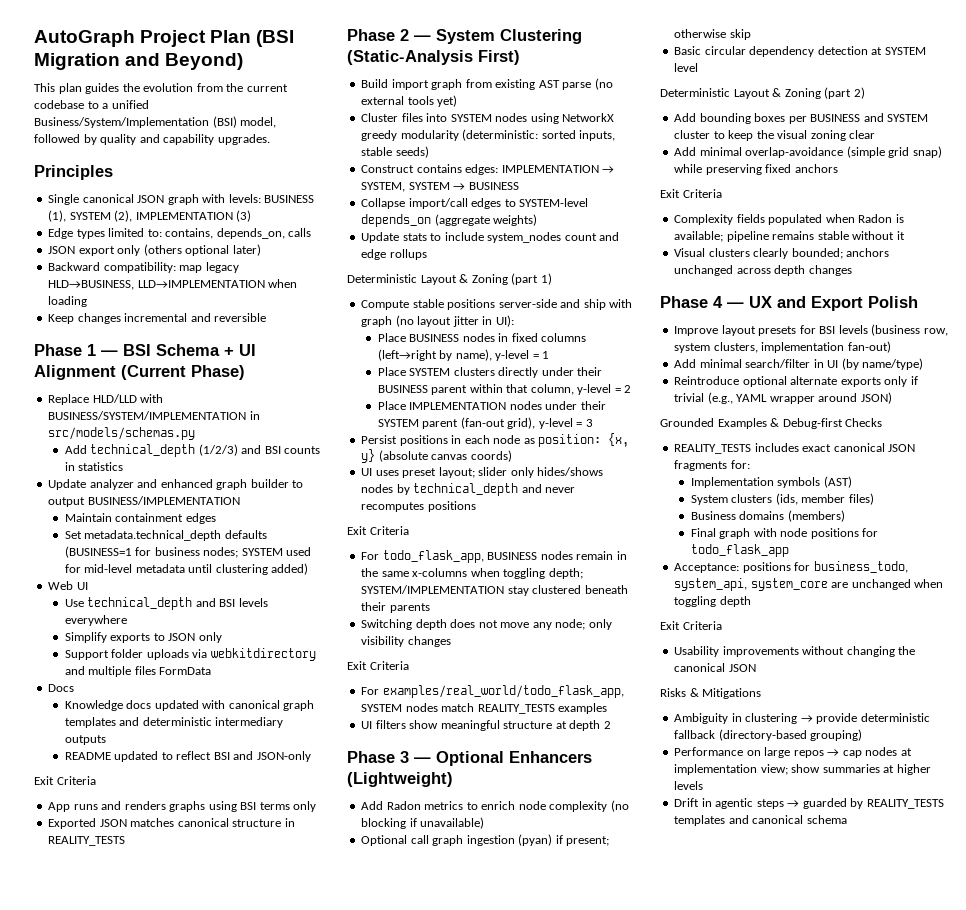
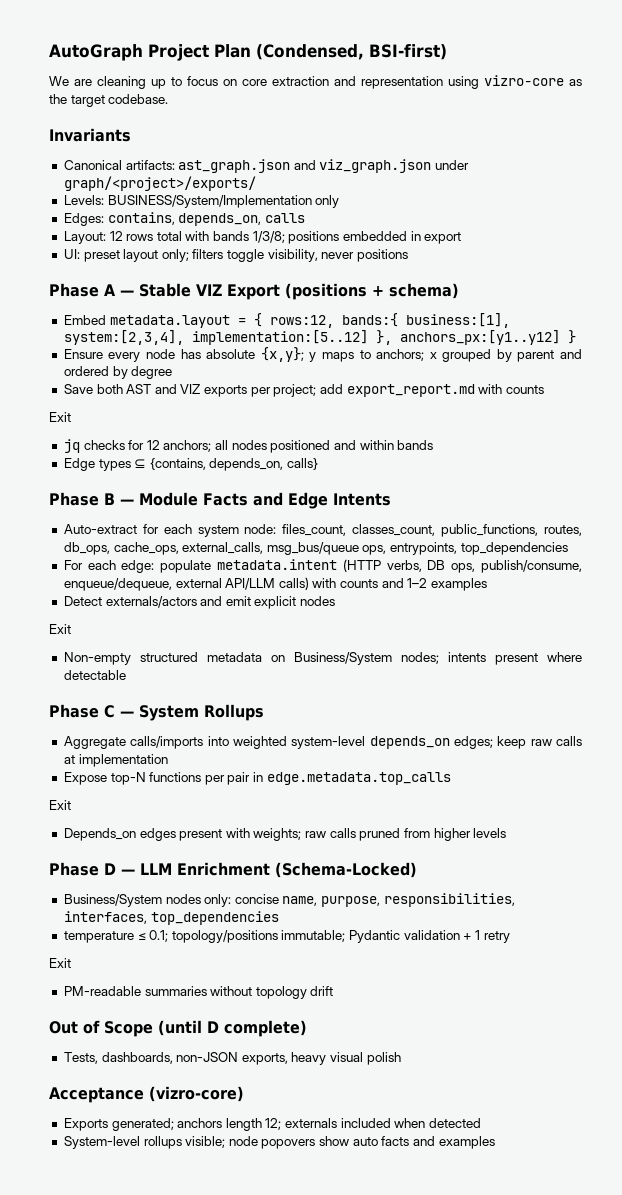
- AutoGraph Project Plan (BSI Migration and Beyond)
- This plan guides the evolution from the current codebase to a unified Business/System/Implementation (BSI) model, followed by quality and capability upgrades.
- Principles
- Single canonical JSON graph with levels: BUSINESS (1), SYSTEM (2), IMPLEMENTATION (3)
- Edge types limited to: contains, depends_on, calls
- JSON export only (others optional later)
- Backward compatibility: map legacy HLD→BUSINESS, LLD→IMPLEMENTATION when loading
- Keep changes incremental and reversible
- Phase 1 — BSI Schema + UI Alignment (Current Phase)
- Replace HLD/LLD with BUSINESS/SYSTEM/IMPLEMENTATION in src/models/schemas.py
- Add technical_depth (1/2/3) and BSI counts in statistics
- Update analyzer and enhanced graph builder to output BUSINESS/IMPLEMENTATION
- Maintain containment edges
- Set metadata.technical_depth defaults (BUSINESS=1 for business nodes; SYSTEM used for mid-level metadata until clustering added)
- Web UI
- Use technical_depth and BSI levels everywhere
- Simplify exports to JSON only
- Support folder uploads via webkitdirectory and multiple files FormData
- Docs
- Knowledge docs updated with canonical graph templates and deterministic intermediary outputs
- README updated to reflect BSI and JSON-only
- Exit Criteria
- App runs and renders graphs using BSI terms only
- Exported JSON matches canonical structure in REALITY_TESTS
- Phase 2 — System Clustering (Static-Analysis First)
- Build import graph from existing AST parse (no external tools yet)
- Cluster files into SYSTEM nodes using NetworkX greedy modularity (deterministic: sorted inputs, stable seeds)
- Construct contains edges: IMPLEMENTATION → SYSTEM, SYSTEM → BUSINESS
- Collapse import/call edges to SYSTEM-level depends_on (aggregate weights)
- Update stats to include system_nodes count and edge rollups
- Deterministic Layout & Zoning (part 1)
- Compute stable positions server-side and ship with graph (no layout jitter in UI):
- Place BUSINESS nodes in fixed columns (left→right by name), y-level = 1
- Place SYSTEM clusters directly under their BUSINESS parent within that column, y-level = 2
- Place IMPLEMENTATION nodes under their SYSTEM parent (fan-out grid), y-level = 3
- Persist positions in each node as position: {x, y} (absolute canvas coords)
- UI uses preset layout; slider only hides/shows nodes by technical_depth and never recomputes positions
- Exit Criteria
- For todo_flask_app, BUSINESS nodes remain in the same x-columns when toggling depth; SYSTEM/IMPLEMENTATION stay clustered beneath their parents
- Switching depth does not move any node; only visibility changes
- Exit Criteria
- For examples/real_world/todo_flask_app, SYSTEM nodes match REALITY_TESTS examples
- UI filters show meaningful structure at depth 2
- Phase 3 — Optional Enhancers (Lightweight)
- Add Radon metrics to enrich node complexity (no blocking if unavailable)
- Optional call graph ingestion (pyan) if present; otherwise skip
- Basic circular dependency detection at SYSTEM level
- Deterministic Layout & Zoning (part 2)
- Add bounding boxes per BUSINESS and SYSTEM cluster to keep the visual zoning clear
- Add minimal overlap-avoidance (simple grid snap) while preserving fixed anchors
- Exit Criteria
- Complexity fields populated when Radon is available; pipeline remains stable without it
- Visual clusters clearly bounded; anchors unchanged across depth changes
- Phase 4 — UX and Export Polish
- Improve layout presets for BSI levels (business row, system clusters, implementation fan-out)
- Add minimal search/filter in UI (by name/type)
- Reintroduce optional alternate exports only if trivial (e.g., YAML wrapper around JSON)
- Grounded Examples & Debug-first Checks
- REALITY_TESTS includes exact canonical JSON fragments for:
- Implementation symbols (AST)
- System clusters (ids, member files)
- Business domains (members)
- Final graph with node positions for todo_flask_app
- Acceptance: positions for business_todo, system_api, system_core are unchanged when toggling depth
- Exit Criteria
- Usability improvements without changing the canonical JSON
- Risks & Mitigations
- Ambiguity in clustering → provide deterministic fallback (directory-based grouping)
- Performance on large repos → cap nodes at implementation view; show summaries at higher levels
- Drift in agentic steps → guarded by REALITY_TESTS templates and canonical schema
+ AutoGraph Project Plan (Condensed, BSI-first)
+ We are cleaning up to focus on core extraction and representation using vizro-core as the target codebase.
+ Invariants
+ Canonical artifacts: ast_graph.json and viz_graph.json under graph/<project>/exports/
+ Levels: BUSINESS/System/Implementation only
+ Edges: contains, depends_on, calls
+ Layout: 12 rows total with bands 1/3/8; positions embedded in export
+ UI: preset layout only; filters toggle visibility, never positions
+ Phase A — Stable VIZ Export (positions + schema)
+ Embed metadata.layout = { rows:12, bands:{ business:[1], system:[2,3,4], implementation:[5..12] }, anchors_px:[y1..y12] }
+ Ensure every node has absolute {x,y}; y maps to anchors; x grouped by parent and ordered by degree
+ Save both AST and VIZ exports per project; add export_report.md with counts
+ Exit
+ jq checks for 12 anchors; all nodes positioned and within bands
+ Edge types ⊆ {contains, depends_on, calls}
+ Phase B — Module Facts and Edge Intents
+ Auto-extract for each system node: files_count, classes_count, public_functions, routes, db_ops, cache_ops, external_calls, msg_bus/queue ops, entrypoints, top_dependencies
+ For each edge: populate metadata.intent (HTTP verbs, DB ops, publish/consume, enqueue/dequeue, external API/LLM calls) with counts and 1–2 examples
+ Detect externals/actors and emit explicit nodes
+ Exit
+ Non-empty structured metadata on Business/System nodes; intents present where detectable
+ Phase C — System Rollups
+ Aggregate calls/imports into weighted system-level depends_on edges; keep raw calls at implementation
+ Expose top-N functions per pair in edge.metadata.top_calls
+ Exit
+ Depends_on edges present with weights; raw calls pruned from higher levels
+ Phase D — LLM Enrichment (Schema-Locked)
+ Business/System nodes only: concise name, purpose, responsibilities, interfaces, top_dependencies
+ temperature ≤ 0.1; topology/positions immutable; Pydantic validation + 1 retry
+ Exit
+ PM-readable summaries without topology drift
+ Out of Scope (until D complete)
+ Tests, dashboards, non-JSON exports, heavy visual polish
+ Acceptance (vizro-core)
+ Exports generated; anchors length 12; externals included when detected
+ System-level rollups visible; node popovers show auto facts and examples

